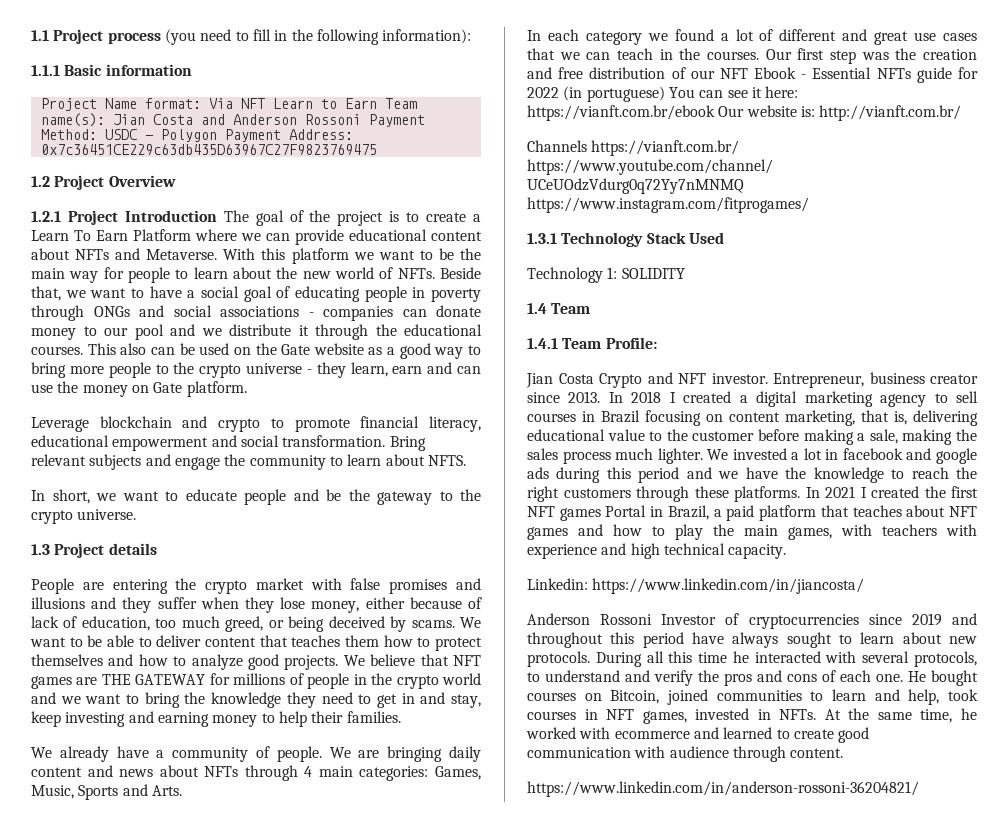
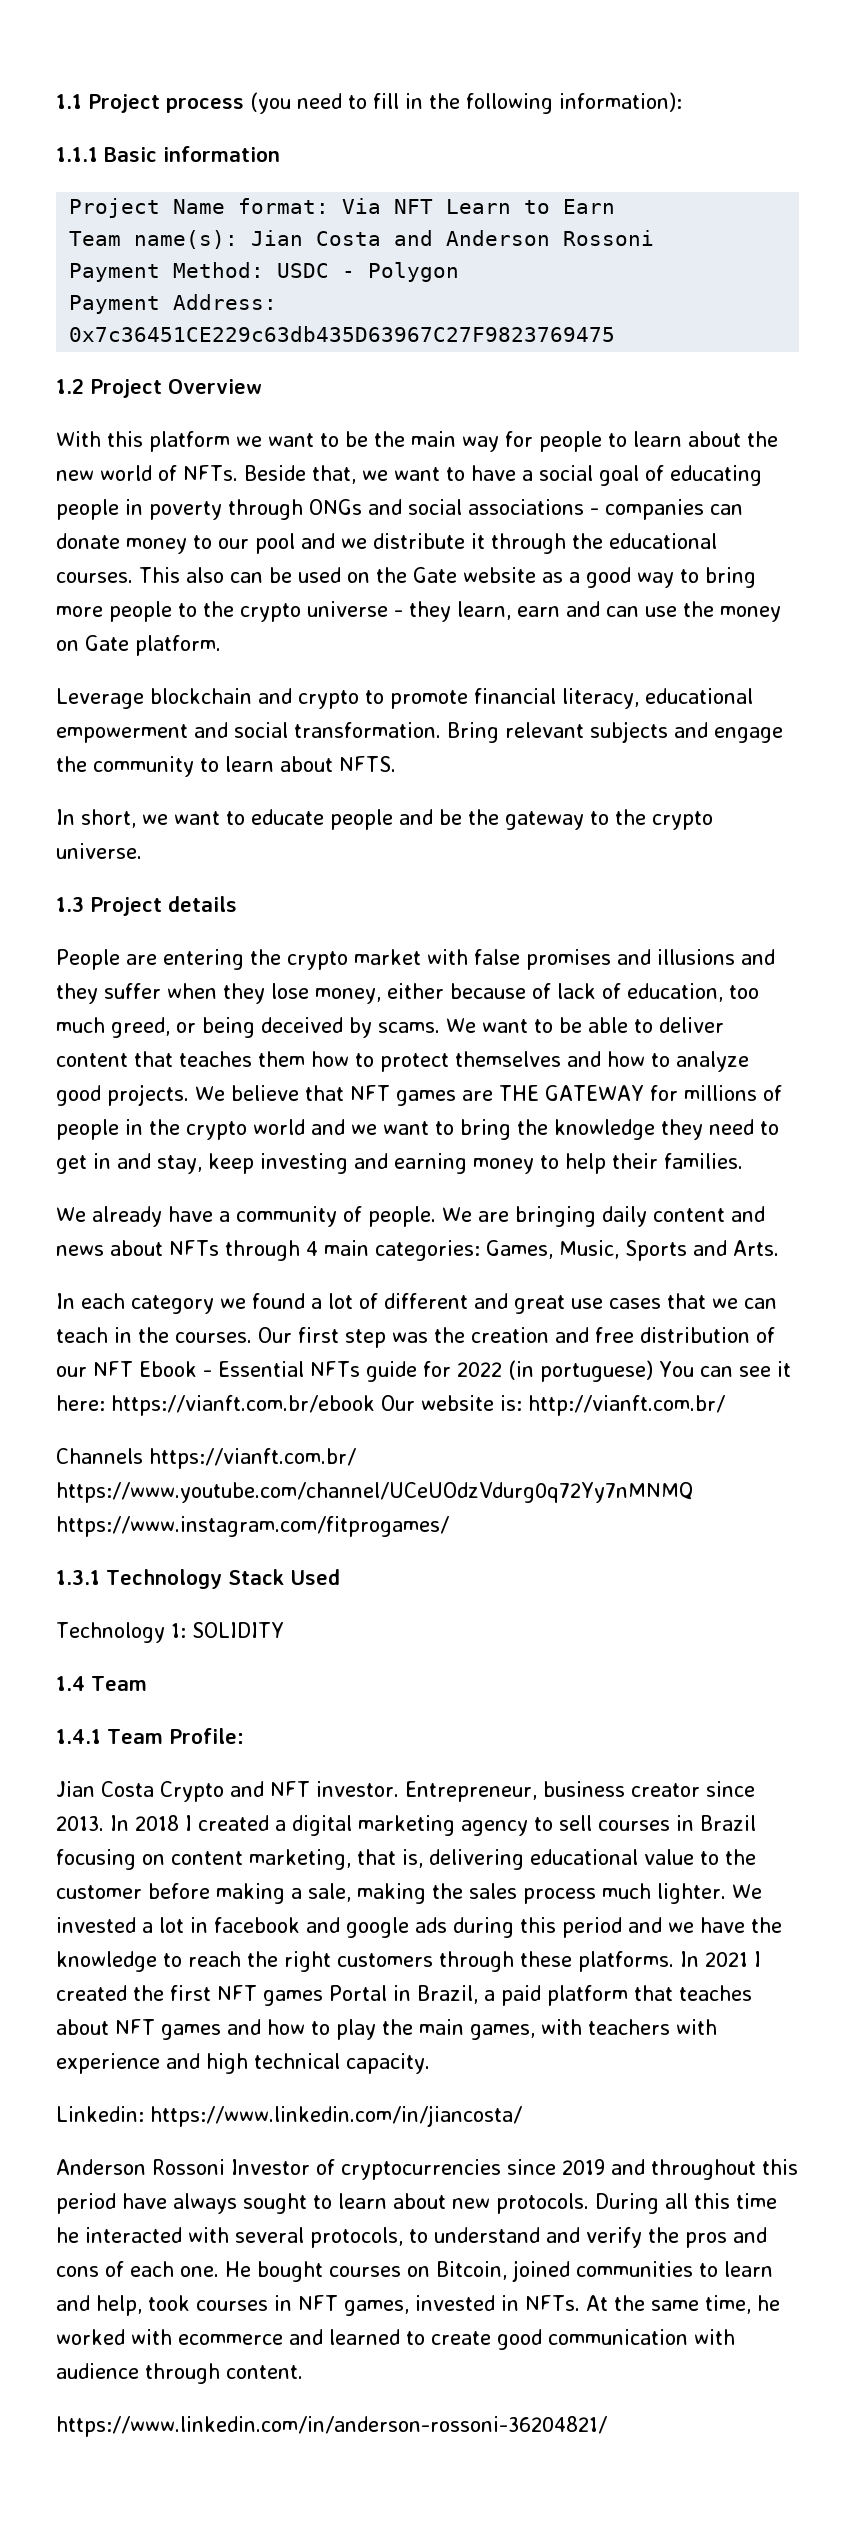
- Project Name format: Via NFT Learn to Earn Team name(s): Jian Costa and Anderson Rossoni Payment Method: USDC - Polygon Payment Address: 0x7c36451CE229c63db435D63967C27F9823769475
+ Project Name format: Via NFT Learn to Earn
+ Team name(s): Jian Costa and Anderson Rossoni
+ Payment Method: USDC - Polygon
+ Payment Address: 0x7c36451CE229c63db435D63967C27F9823769475
- 1.2.1 Project Introduction The goal of the project is to create a Learn To Earn Platform where we can provide educational content about NFTs and Metaverse.

